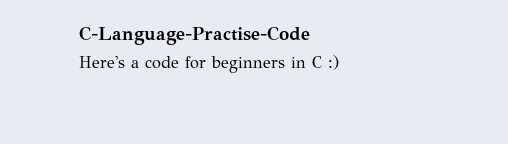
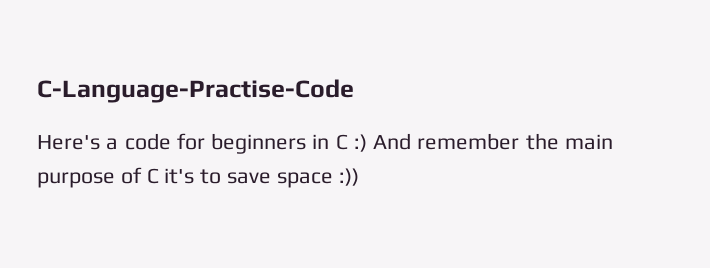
- Here's a code for beginners in C :)
+ Here's a code for beginners in C :) And remember the main purpose of C it's to save space :))

